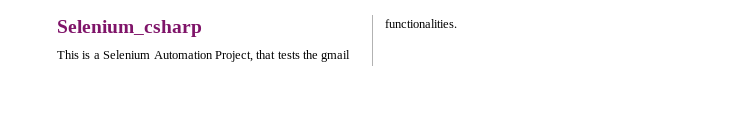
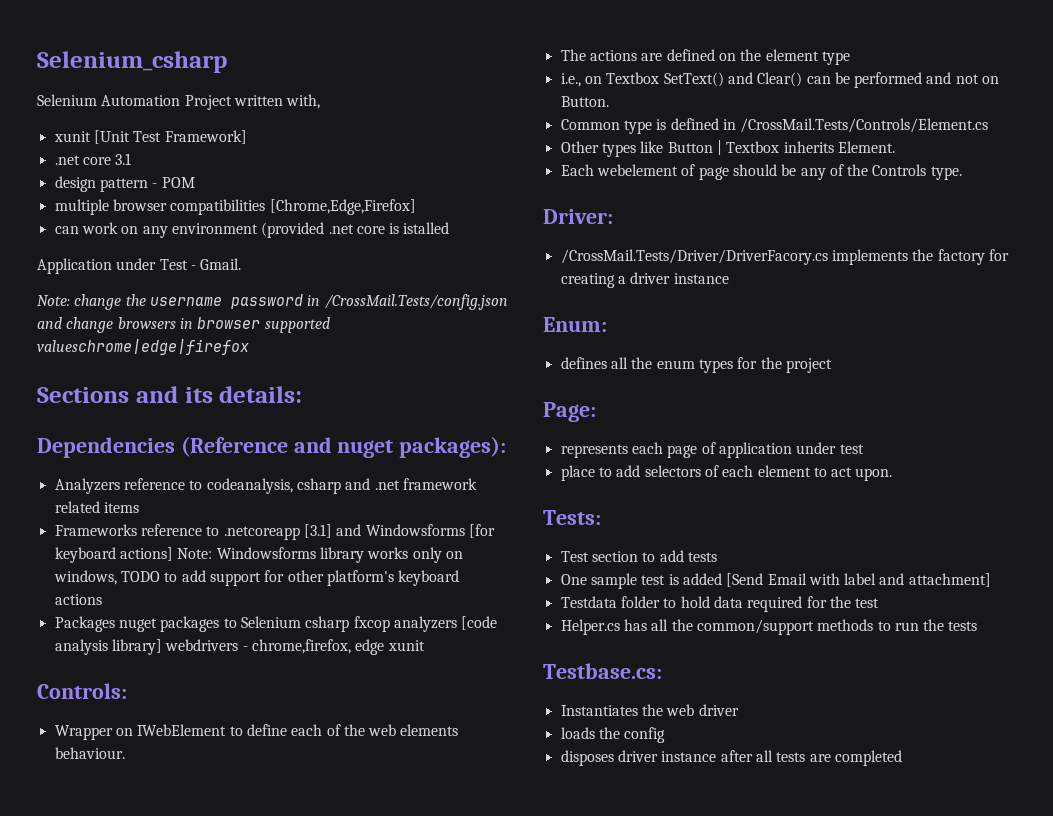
- This is a Selenium Automation Project, that tests the gmail functionalities.
+ Selenium Automation Project written with,
+ xunit [Unit Test Framework]
+ .net core 3.1
+ design pattern - POM
+ multiple browser compatibilities [Chrome,Edge,Firefox]
+ can work on any environment (provided .net core is istalled
+ Application under Test - Gmail.
+ Note: change the username password in /CrossMail.Tests/config.json and change browsers in browser supported valueschrome|edge|firefox
+ Sections and its details:
+ Dependencies (Reference and nuget packages):
+ Analyzers reference to codeanalysis, csharp and .net framework related items
+ Frameworks reference to .netcoreapp [3.1] and Windowsforms [for keyboard actions] Note: Windowsforms library works only on windows, TODO to add support for other platform's keyboard actions
+ Packages nuget packages to Selenium csharp fxcop analyzers [code analysis library] webdrivers - chrome,firefox, edge xunit
+ Controls:
+ Wrapper on IWebElement to define each of the web elements behaviour.
+ The actions are defined on the element type
+ i.e., on Textbox SetText() and Clear() can be performed and not on Button.
+ Common type is defined in /CrossMail.Tests/Controls/Element.cs
+ Other types like Button | Textbox inherits Element.
+ Each webelement of page should be any of the Controls type.
+ Driver:
+ /CrossMail.Tests/Driver/DriverFacory.cs implements the factory for creating a driver instance
+ Enum:
+ defines all the enum types for the project
+ Page:
+ represents each page of application under test
+ place to add selectors of each element to act upon.
+ Tests:
+ Test section to add tests
+ One sample test is added [Send Email with label and attachment]
+ Testdata folder to hold data required for the test
+ Helper.cs has all the common/support methods to run the tests
+ Testbase.cs:
+ Instantiates the web driver
+ loads the config
+ disposes driver instance after all tests are completed

